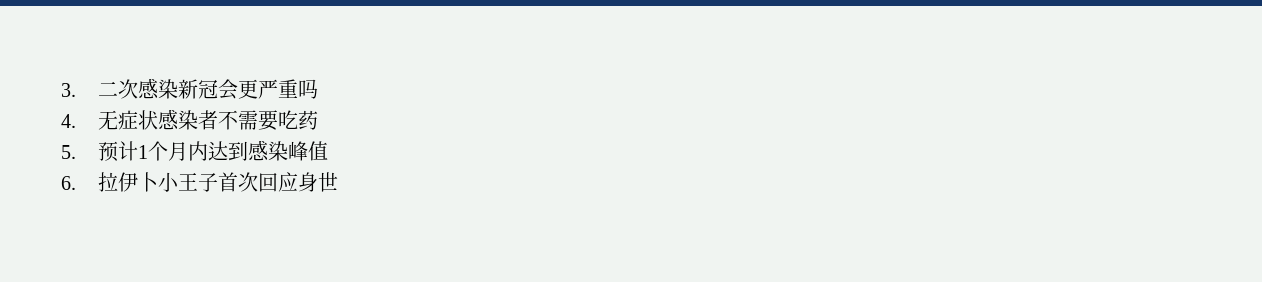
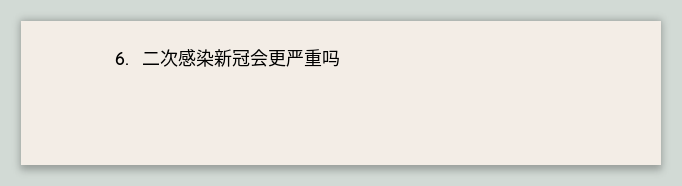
- 3.二次感染新冠会更严重吗
+ 6.二次感染新冠会更严重吗
- 4.无症状感染者不需要吃药
- 5.预计1个月内达到感染峰值
- 6.拉伊卜小王子首次回应身世

